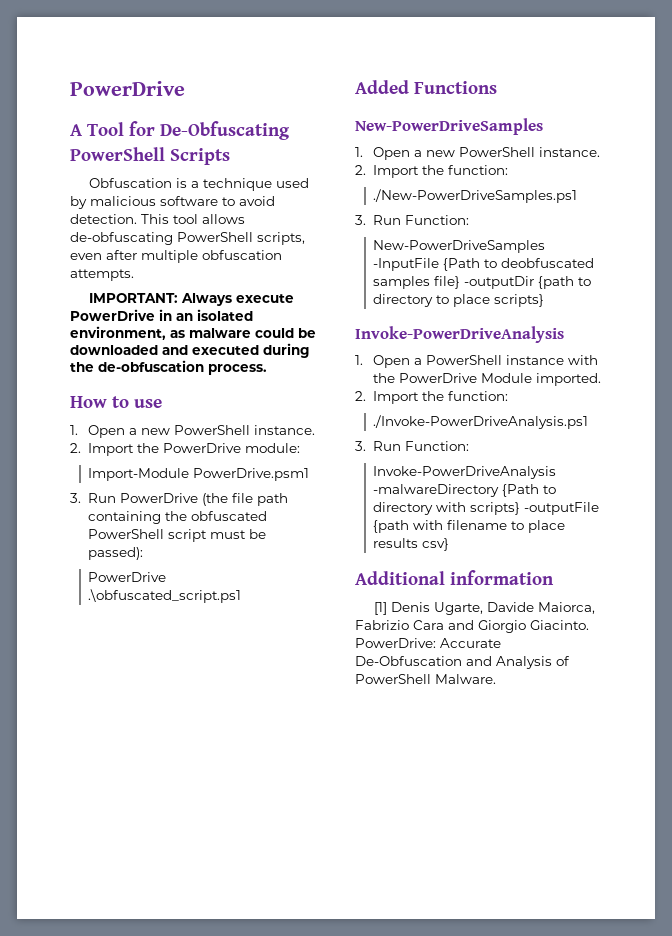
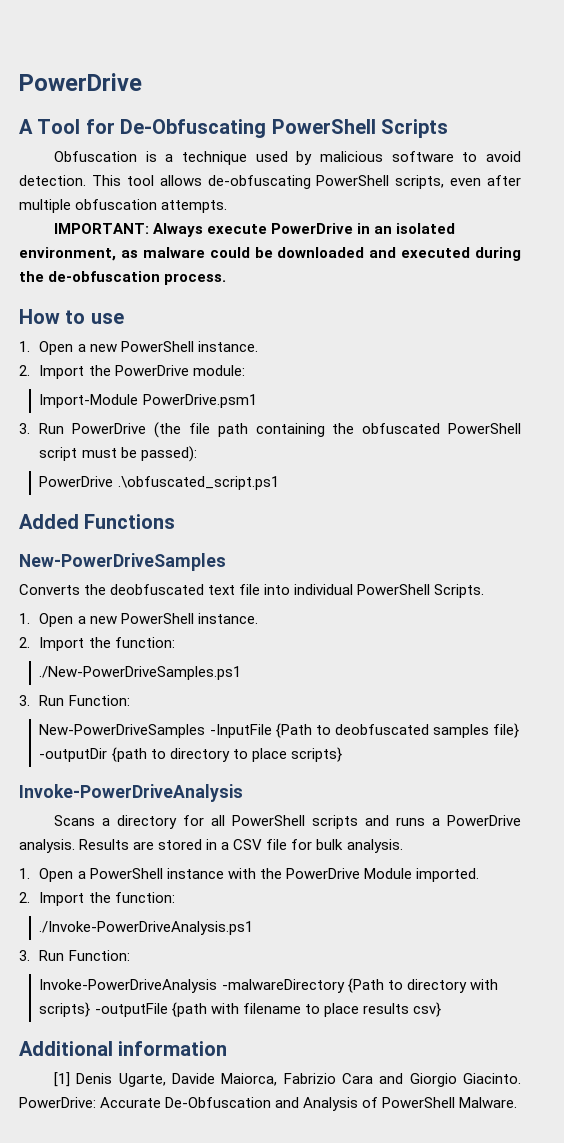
+ Converts the deobfuscated text file into individual PowerShell Scripts.
+ Scans a directory for all PowerShell scripts and runs a PowerDrive analysis. Results are stored in a CSV file for bulk analysis.

